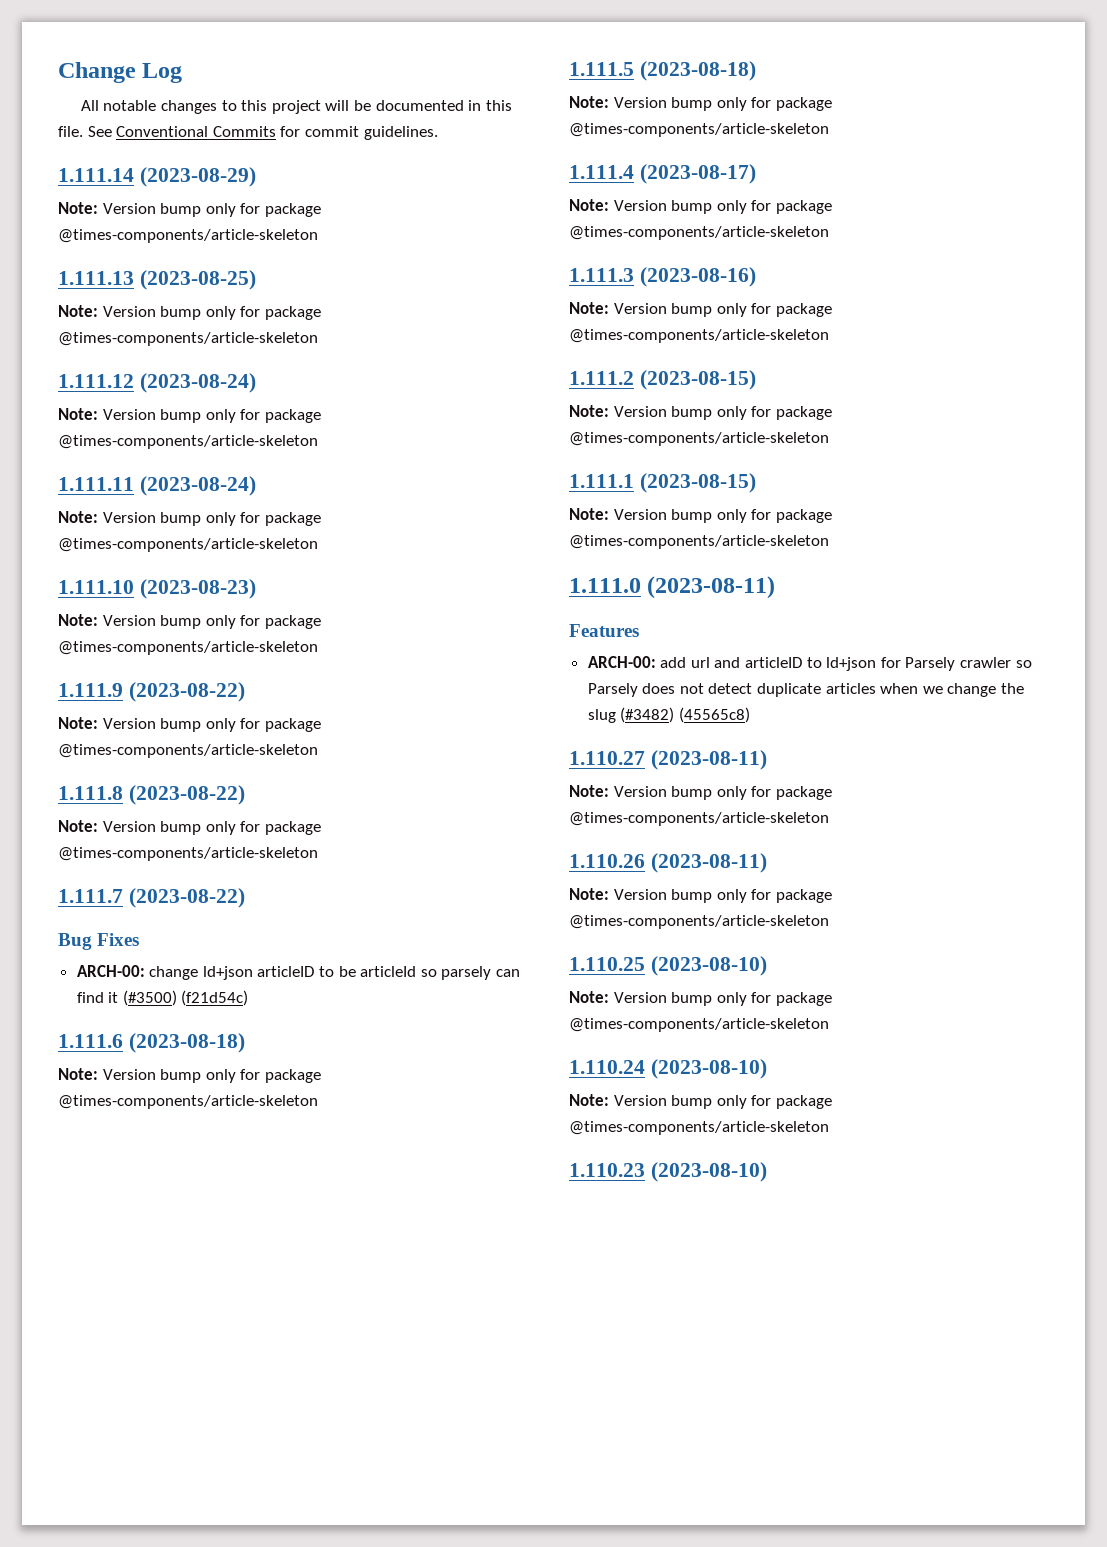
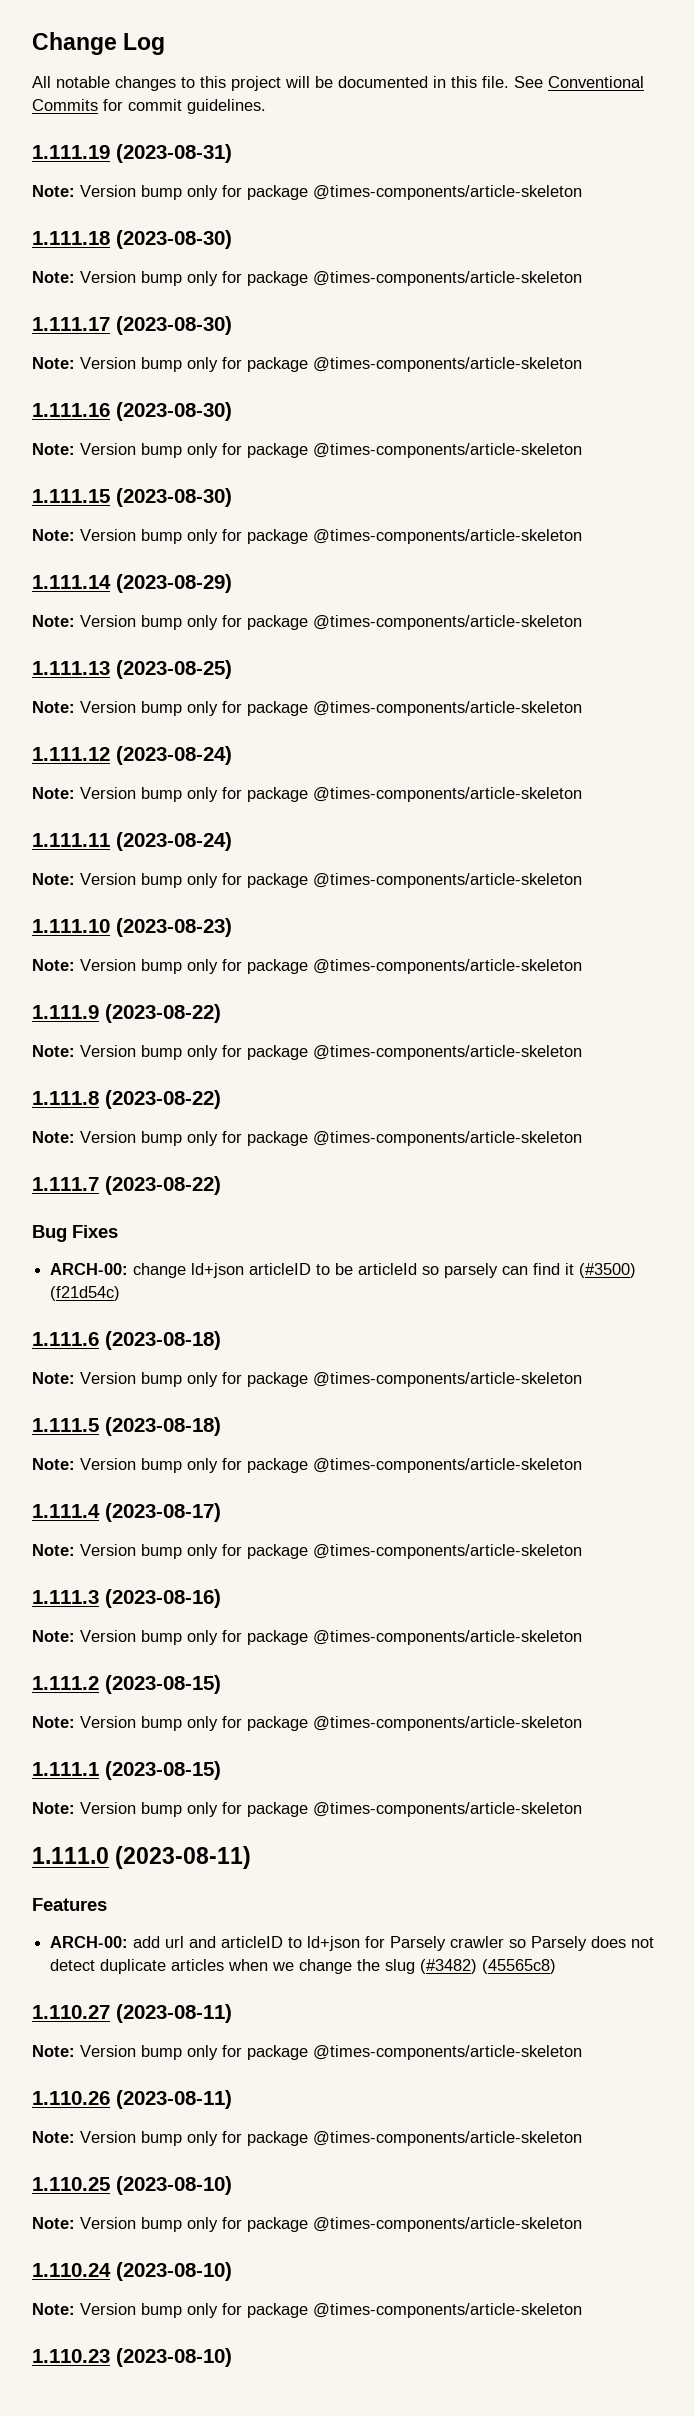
+ 1.111.19 (2023-08-31)
+ Note: Version bump only for package @times-components/article-skeleton
+ 1.111.18 (2023-08-30)
+ Note: Version bump only for package @times-components/article-skeleton
+ 1.111.17 (2023-08-30)
+ Note: Version bump only for package @times-components/article-skeleton
+ 1.111.16 (2023-08-30)
+ Note: Version bump only for package @times-components/article-skeleton
+ 1.111.15 (2023-08-30)
+ Note: Version bump only for package @times-components/article-skeleton

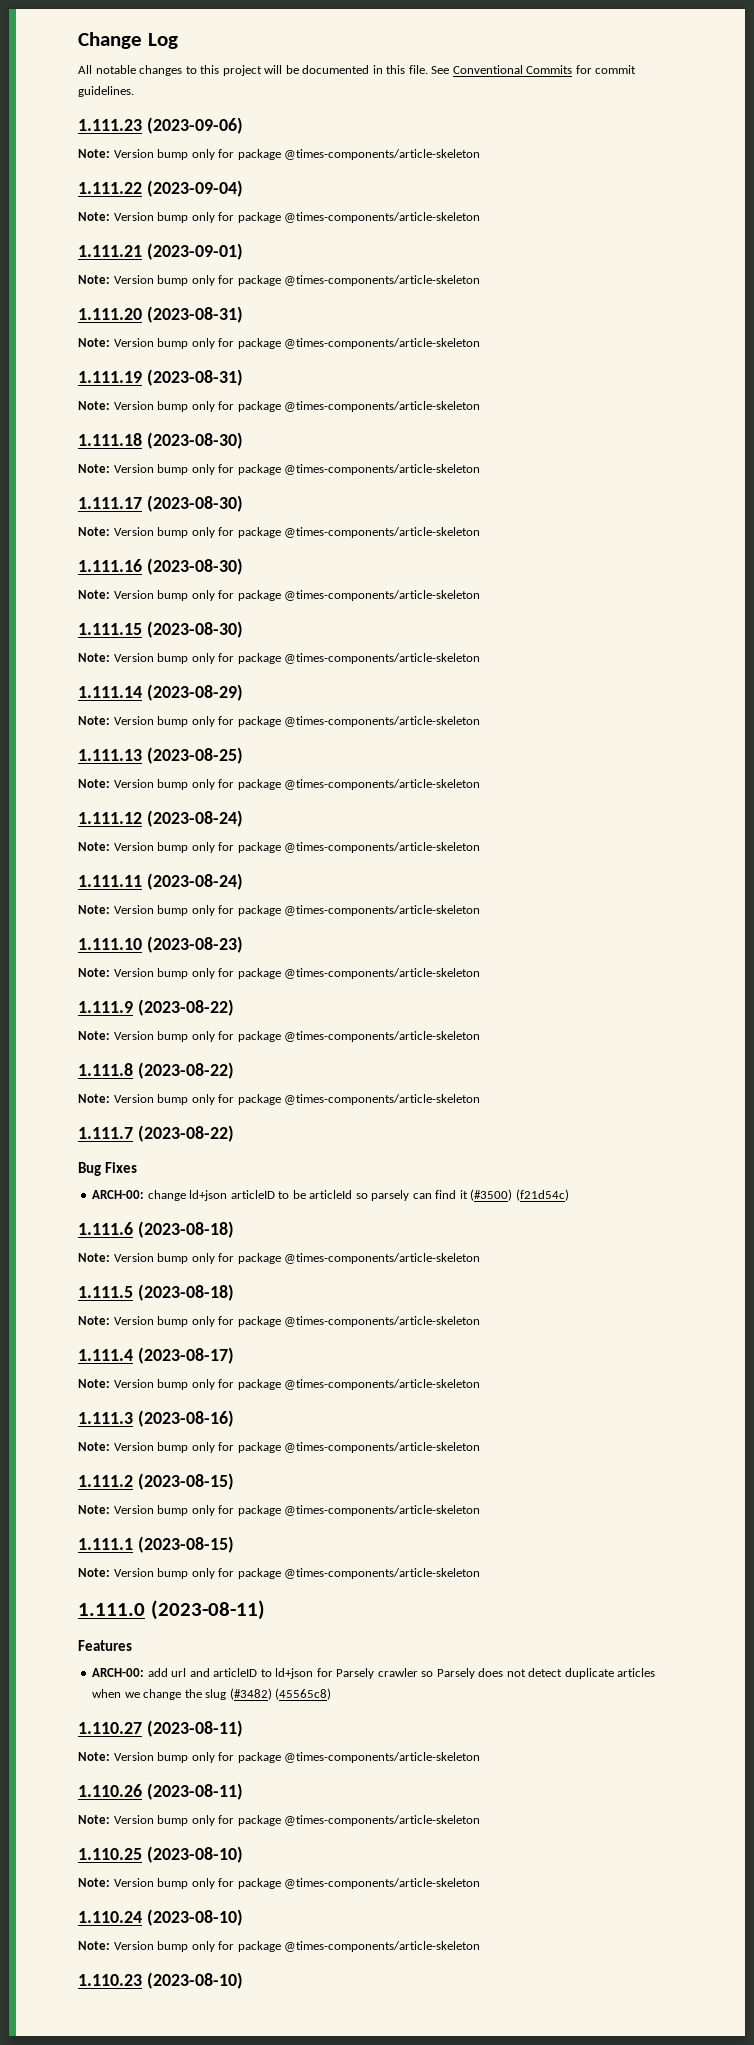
+ 1.111.23 (2023-09-06)
+ Note: Version bump only for package @times-components/article-skeleton
+ 1.111.22 (2023-09-04)
+ Note: Version bump only for package @times-components/article-skeleton
+ 1.111.21 (2023-09-01)
+ Note: Version bump only for package @times-components/article-skeleton
+ 1.111.20 (2023-08-31)
+ Note: Version bump only for package @times-components/article-skeleton

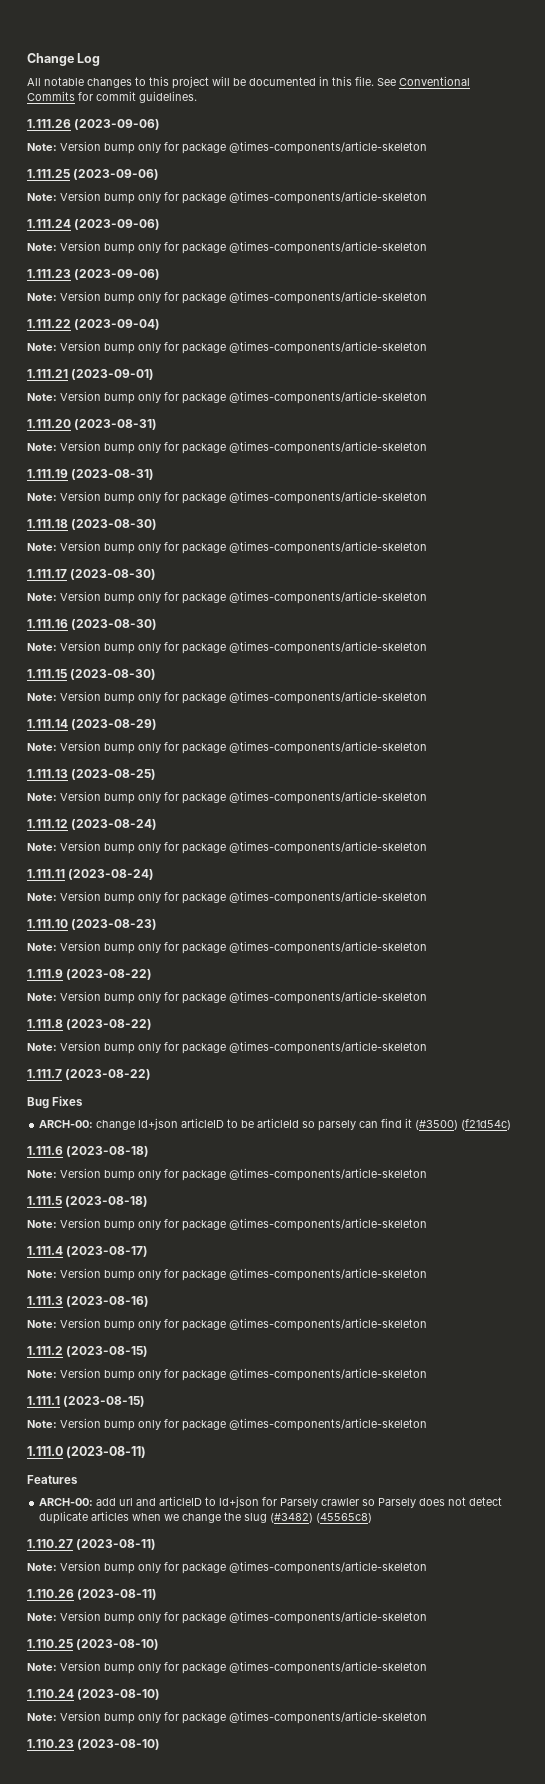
+ 1.111.26 (2023-09-06)
+ Note: Version bump only for package @times-components/article-skeleton
+ 1.111.25 (2023-09-06)
+ Note: Version bump only for package @times-components/article-skeleton
+ 1.111.24 (2023-09-06)
+ Note: Version bump only for package @times-components/article-skeleton

